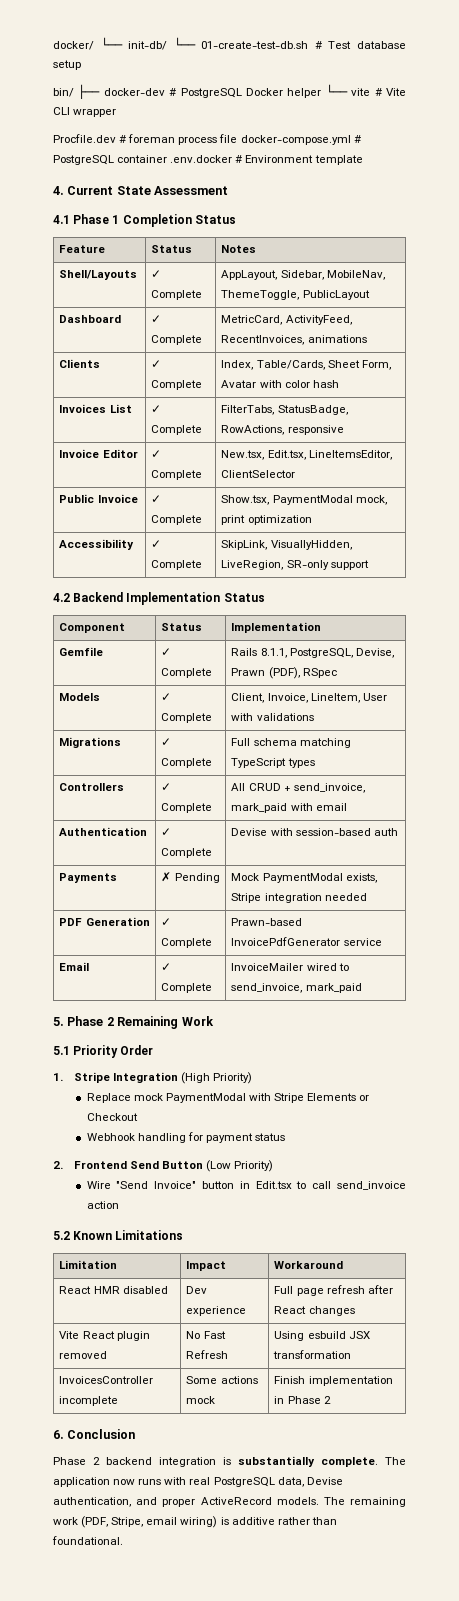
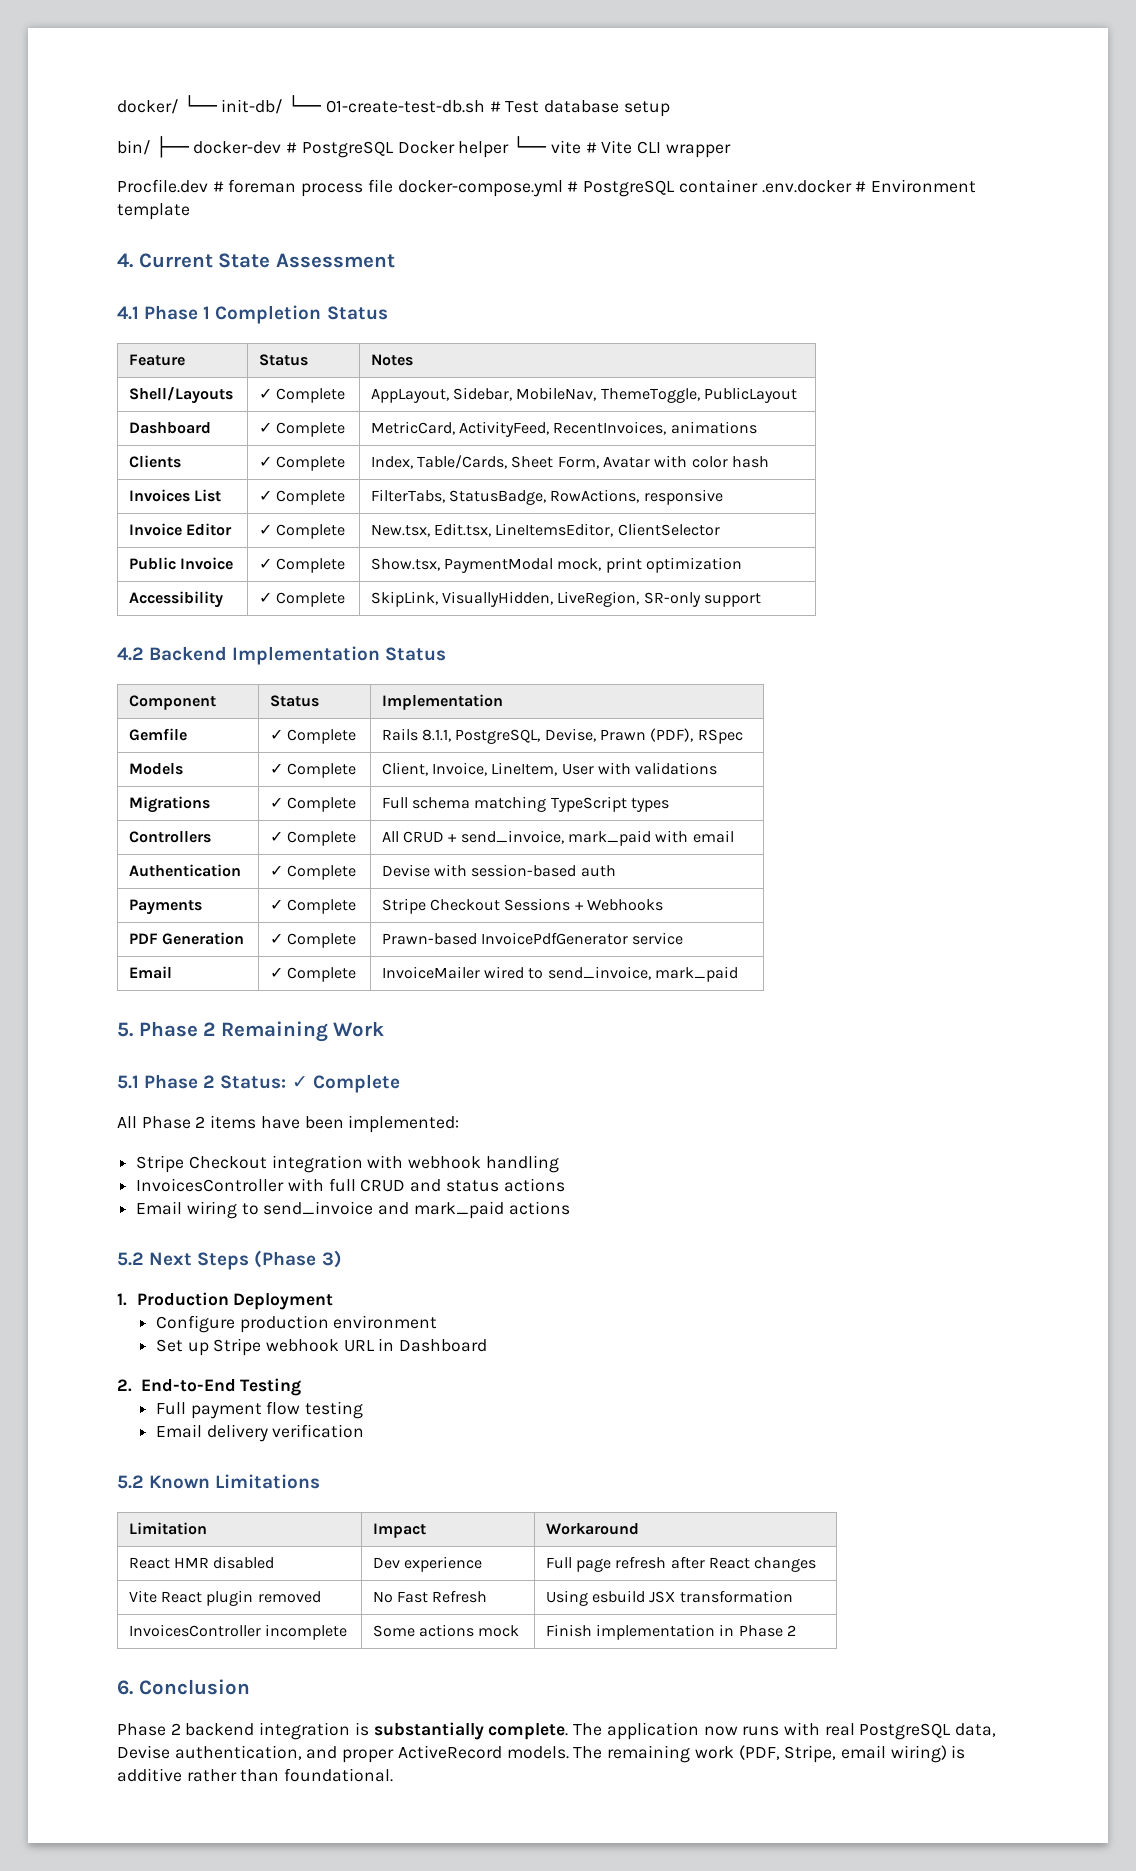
- Payments | ✗ Pending | Mock PaymentModal exists, Stripe integration needed
+ Payments | ✓ Complete | Stripe Checkout Sessions + Webhooks
- 5.1 Priority Order
- 1. Stripe Integration (High Priority)
- Replace mock PaymentModal with Stripe Elements or Checkout
- Webhook handling for payment status
- 2. Frontend Send Button (Low Priority)
- Wire "Send Invoice" button in Edit.tsx to call send_invoice action
+ 5.1 Phase 2 Status: ✓ Complete
+ All Phase 2 items have been implemented:
+ Stripe Checkout integration with webhook handling
+ InvoicesController with full CRUD and status actions
+ Email wiring to send_invoice and mark_paid actions
+ 5.2 Next Steps (Phase 3)
+ 1. Production Deployment
+ Configure production environment
+ Set up Stripe webhook URL in Dashboard
+ 2. End-to-End Testing
+ Full payment flow testing
+ Email delivery verification

